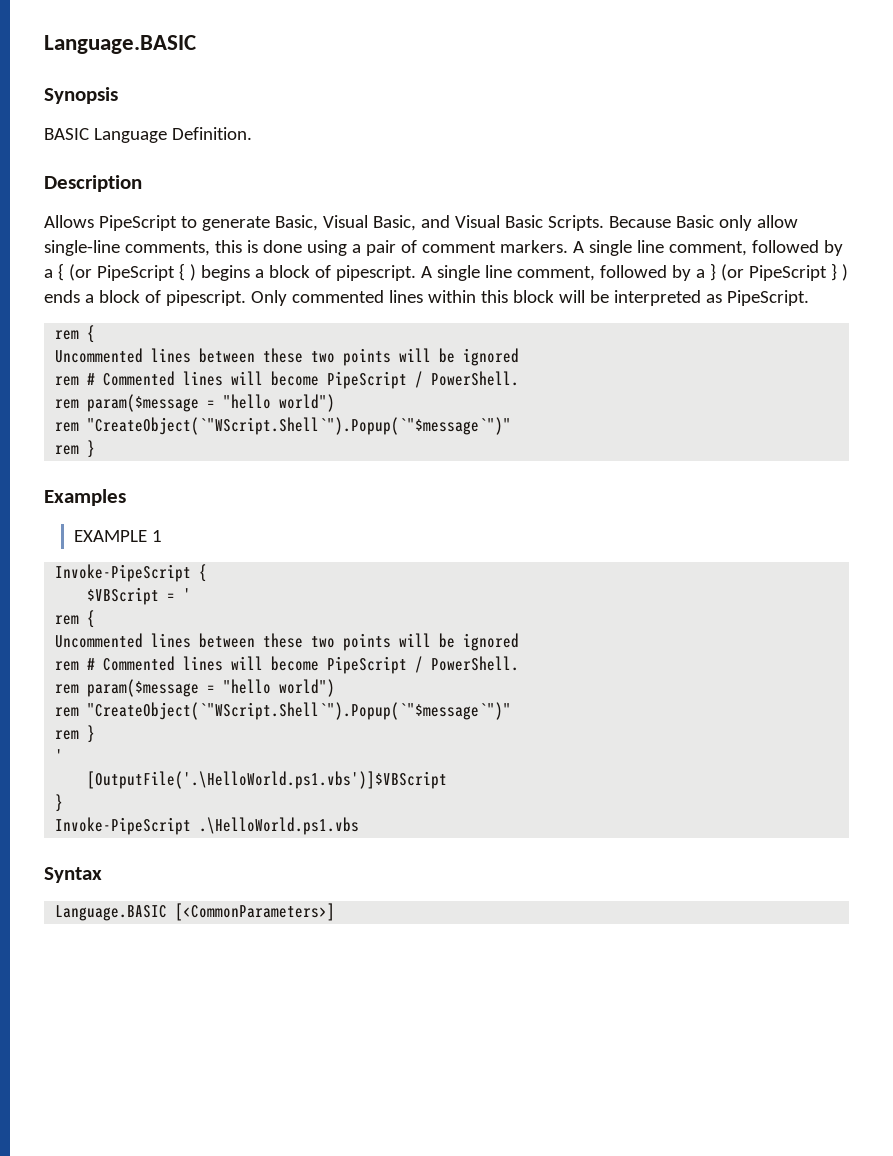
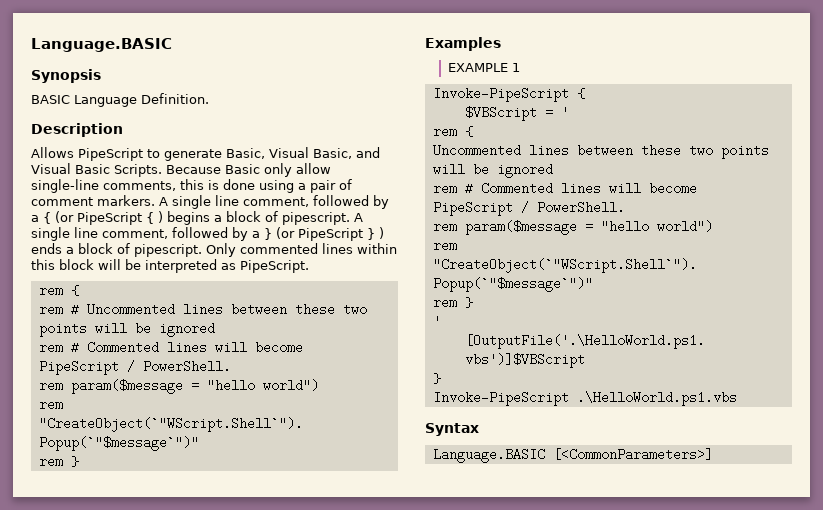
  Only commented lines within this block will be interpreted as PipeScript.
  rem {
- Uncommented lines between these two points will be ignored
+ rem # Uncommented lines between these two points will be ignored

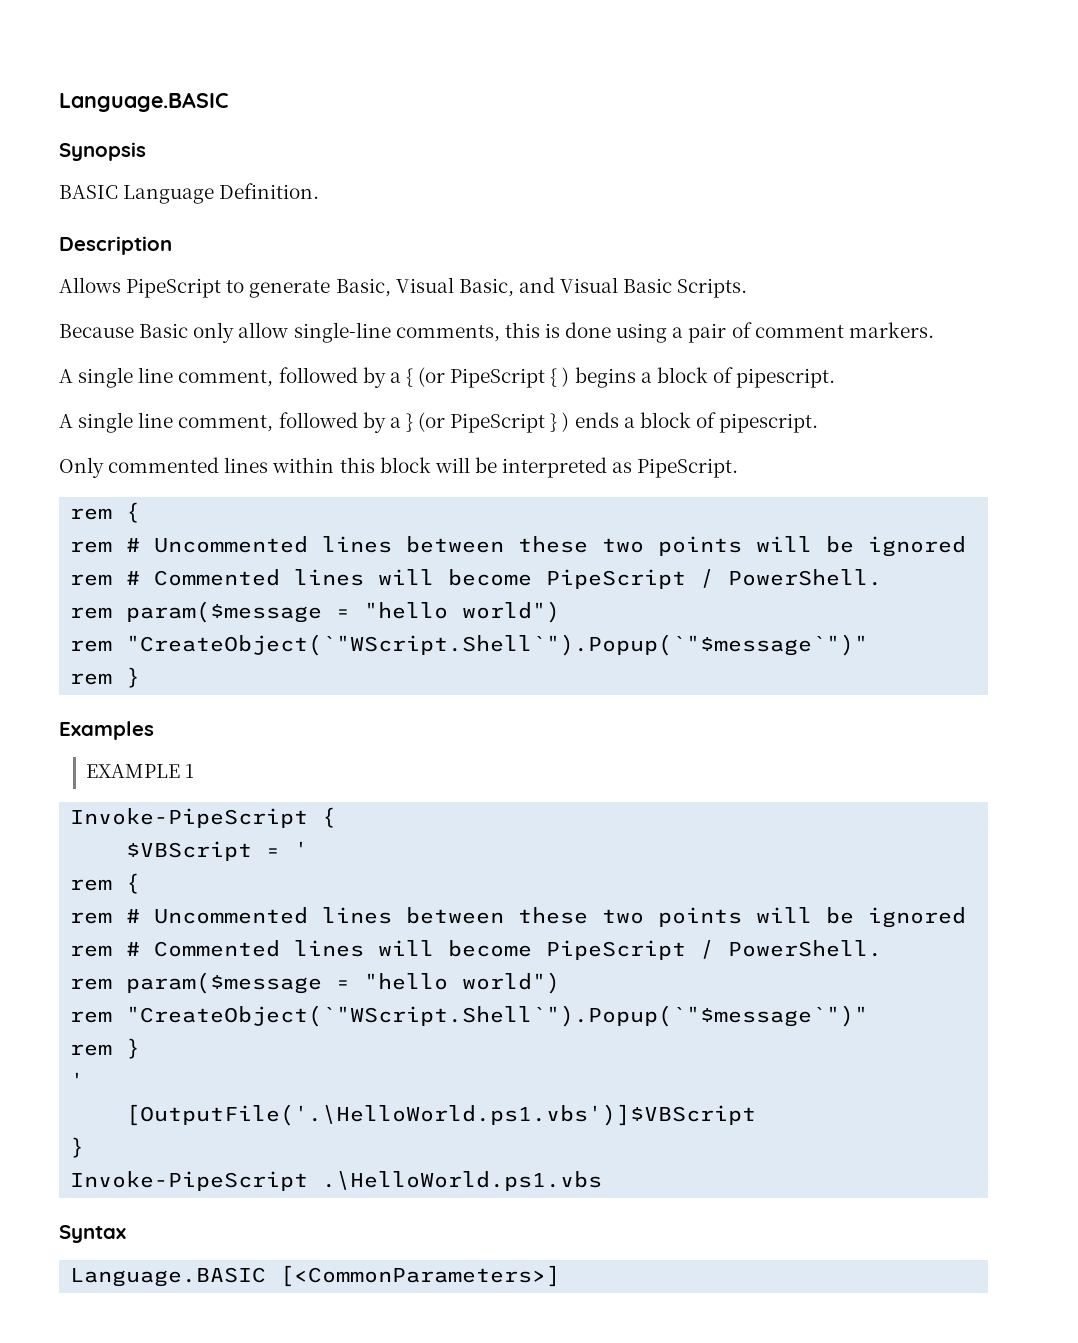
- Allows PipeScript to generate Basic, Visual Basic, and Visual Basic Scripts. Because Basic only allow single-line comments, this is done using a pair of comment markers. A single line comment, followed by a { (or PipeScript { ) begins a block of pipescript. A single line comment, followed by a } (or PipeScript } ) ends a block of pipescript. Only commented lines within this block will be interpreted as PipeScript.
+ Allows PipeScript to generate Basic, Visual Basic, and Visual Basic Scripts.
+ Because Basic only allow single-line comments, this is done using a pair of comment markers.
+ A single line comment, followed by a { (or PipeScript { ) begins a block of pipescript.
+ A single line comment, followed by a } (or PipeScript } ) ends a block of pipescript.
+ Only commented lines within this block will be interpreted as PipeScript.
  $VBScript = '
  rem {
- Uncommented lines between these two points will be ignored
+ rem # Uncommented lines between these two points will be ignored

